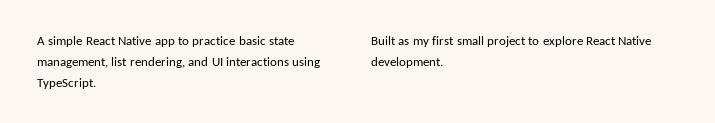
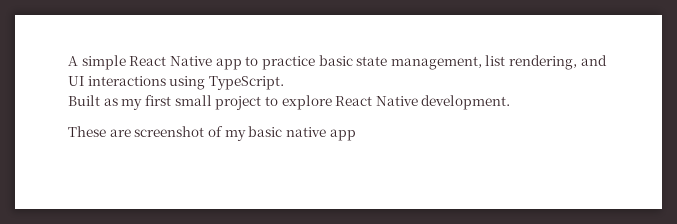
+ These are screenshot of my basic native app

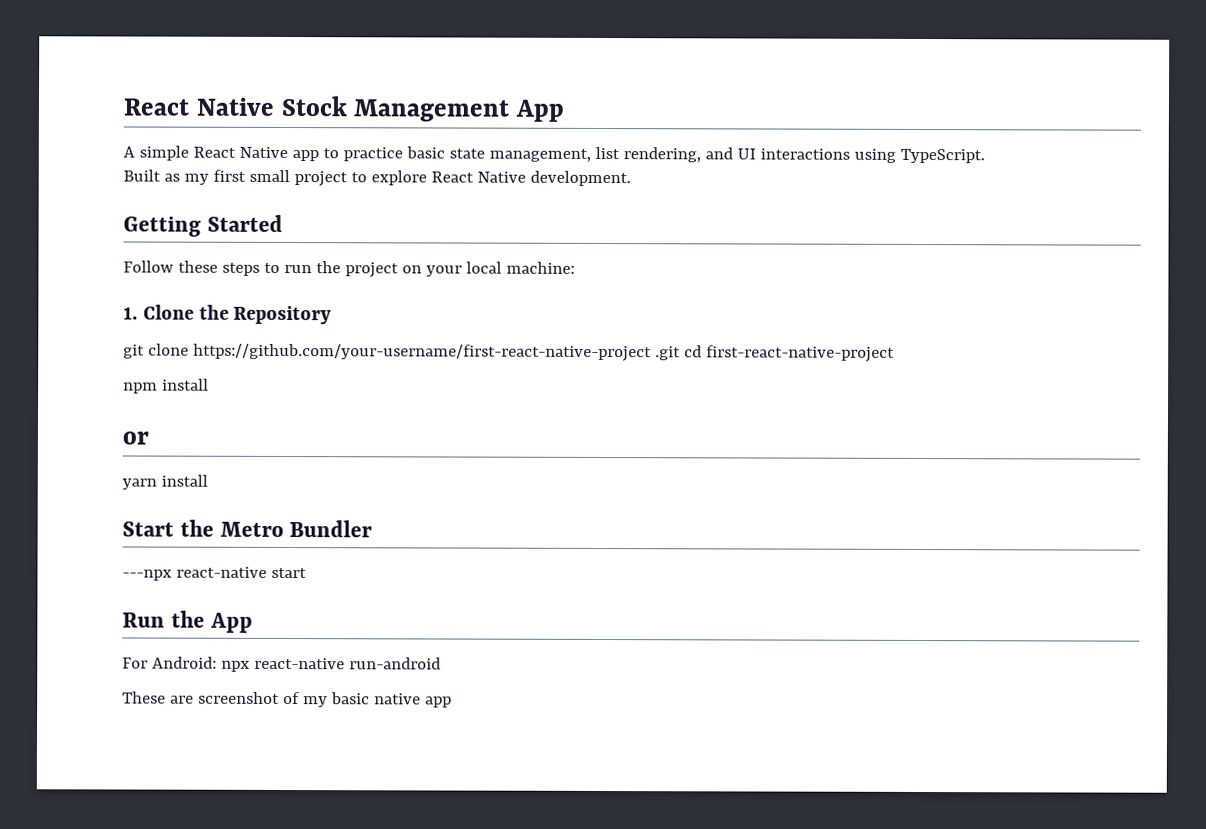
+ React Native Stock Management App
+ Getting Started
+ Follow these steps to run the project on your local machine:
+ 1. Clone the Repository
+ git clone https://github.com/your-username/first-react-native-project .git cd first-react-native-project
+ npm install
+ or
+ yarn install
+ Start the Metro Bundler
+ ---npx react-native start
+ Run the App
+ For Android: npx react-native run-android

